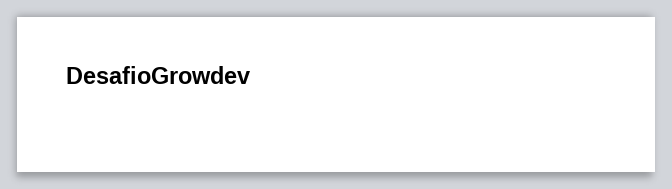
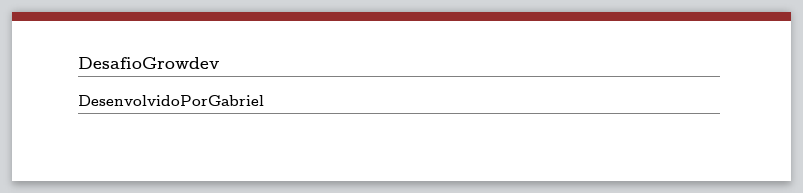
+ DesenvolvidoPorGabriel

